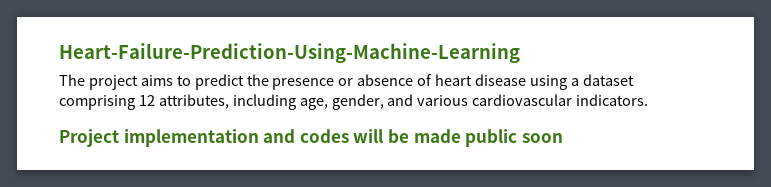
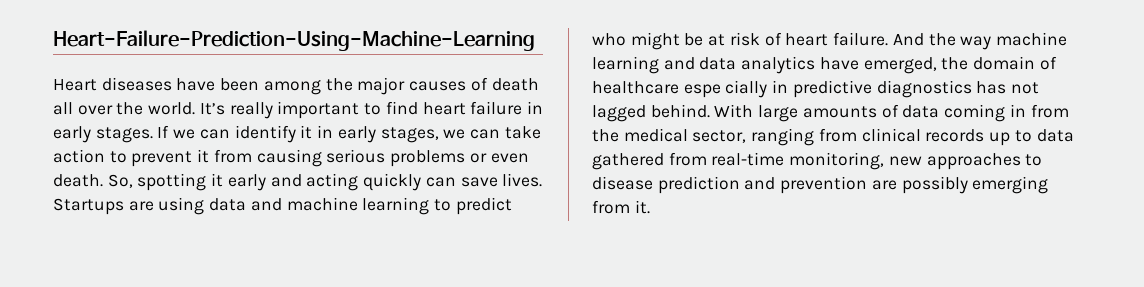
- The project aims to predict the presence or absence of heart disease using a dataset comprising 12 attributes, including age, gender, and various cardiovascular indicators.
- Project implementation and codes will be made public soon
+ Heart diseases have been among the major causes of death all over the world. It’s really important to find heart failure in early stages. If we can identify it in early stages, we can take action to prevent it from causing serious problems or even death. So, spotting it early and acting quickly can save lives. Startups are using data and machine learning to predict who might be at risk of heart failure. And the way machine learning and data analytics have emerged, the domain of healthcare espe cially in predictive diagnostics has not lagged behind. With large amounts of data coming in from the medical sector, ranging from clinical records up to data gathered from real-time monitoring, new approaches to disease prediction and prevention are possibly emerging from it.

